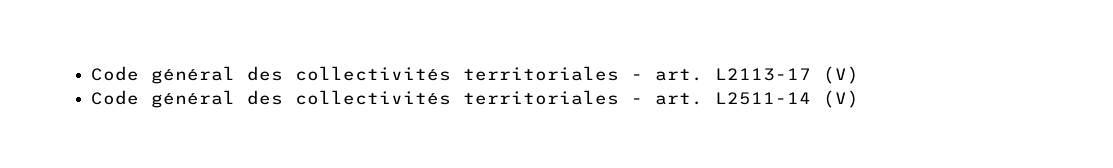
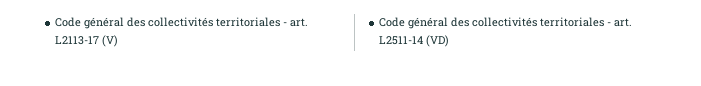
- Code général des collectivités territoriales - art. L2511-14 (V)
+ Code général des collectivités territoriales - art. L2511-14 (VD)

